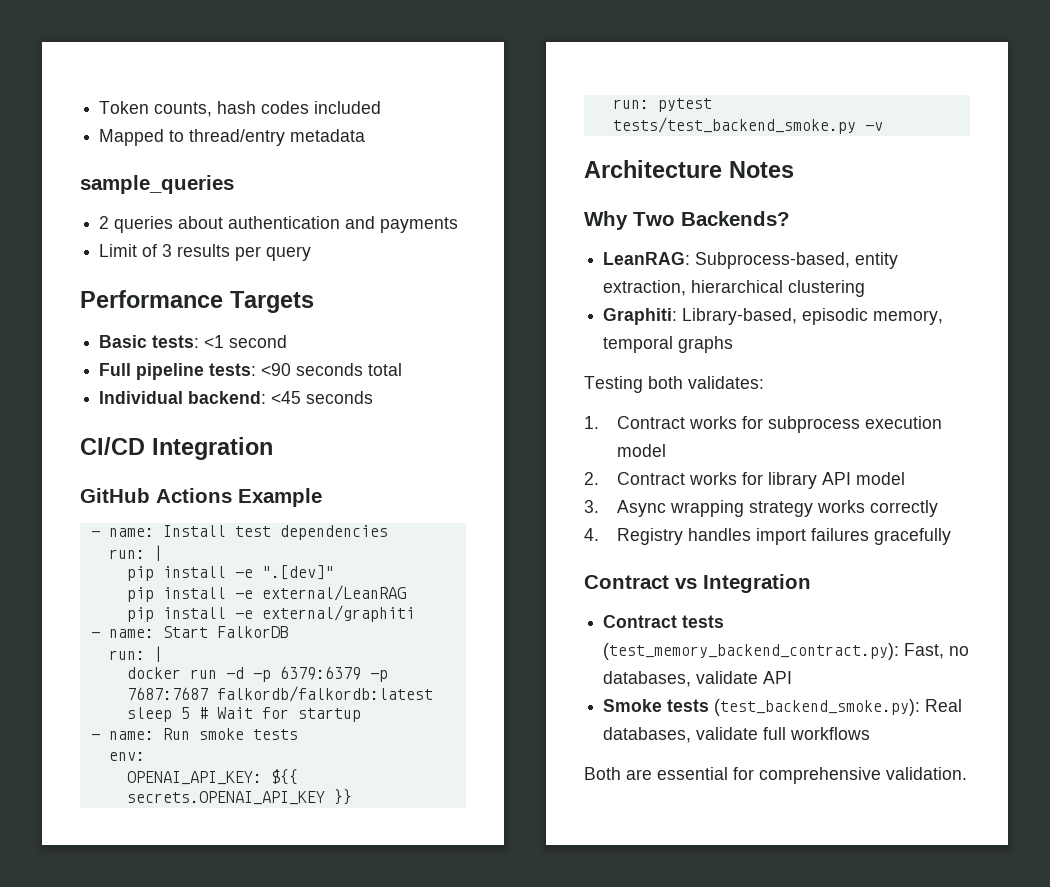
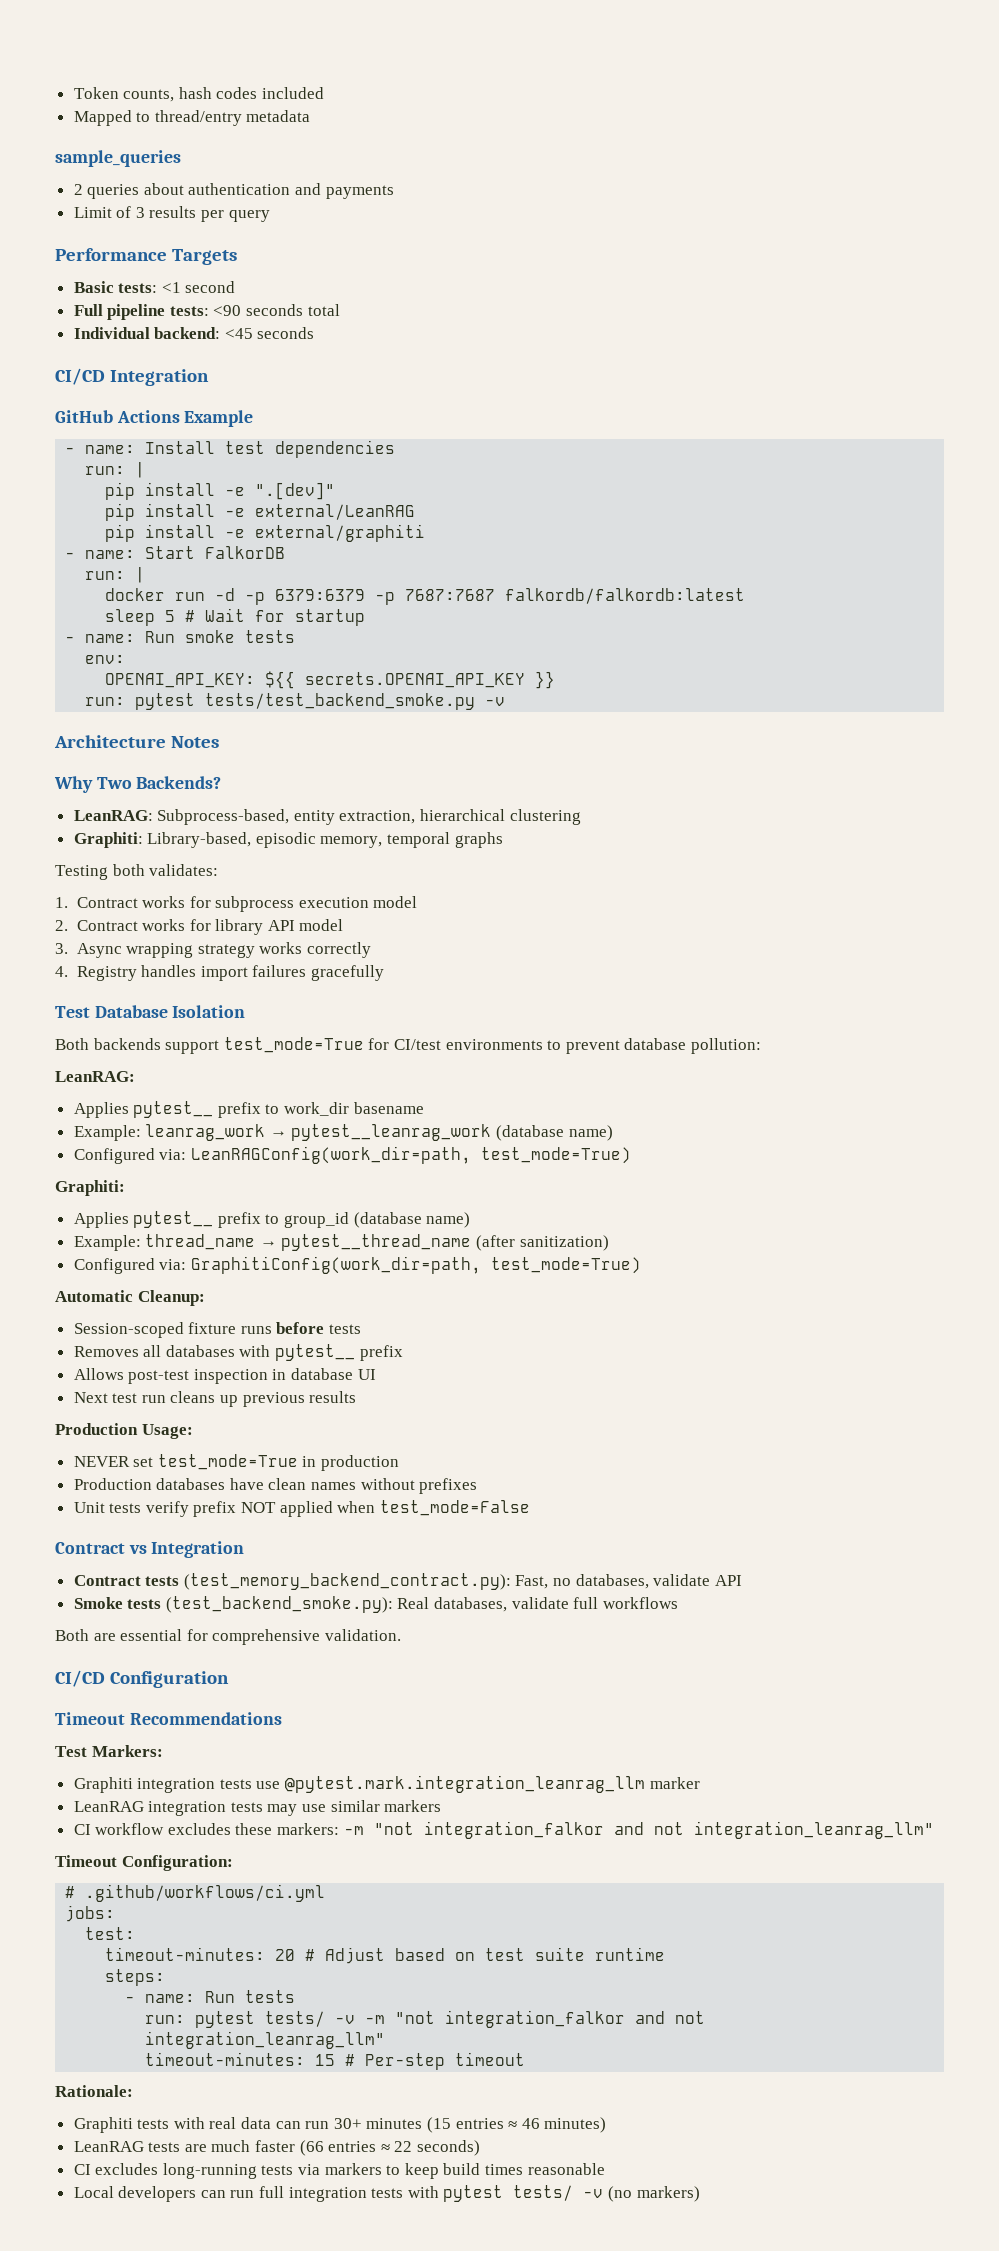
+ Test Database Isolation
+ Both backends support test_mode=True for CI/test environments to prevent database pollution:
+ LeanRAG:
+ Applies pytest__ prefix to work_dir basename
+ Example: leanrag_work → pytest__leanrag_work (database name)
+ Configured via: LeanRAGConfig(work_dir=path, test_mode=True)
+ Graphiti:
+ Applies pytest__ prefix to group_id (database name)
+ Example: thread_name → pytest__thread_name (after sanitization)
+ Configured via: GraphitiConfig(work_dir=path, test_mode=True)
+ Automatic Cleanup:
+ Session-scoped fixture runs before tests
+ Removes all databases with pytest__ prefix
+ Allows post-test inspection in database UI
+ Next test run cleans up previous results
+ Production Usage:
+ NEVER set test_mode=True in production
+ Production databases have clean names without prefixes
+ Unit tests verify prefix NOT applied when test_mode=False
+ CI/CD Configuration
+ Timeout Recommendations
+ Test Markers:
+ Graphiti integration tests use @pytest.mark.integration_leanrag_llm marker
+ LeanRAG integration tests may use similar markers
+ CI workflow excludes these markers: -m "not integration_falkor and not integration_leanrag_llm"
+ Timeout Configuration:
+ # .github/workflows/ci.yml
+ jobs:
+ test:
+ timeout-minutes: 20 # Adjust based on test suite runtime
+ steps:
+ - name: Run tests
+ run: pytest tests/ -v -m "not integration_falkor and not integration_leanrag_llm"
+ timeout-minutes: 15 # Per-step timeout
+ Rationale:
+ Graphiti tests with real data can run 30+ minutes (15 entries ≈ 46 minutes)
+ LeanRAG tests are much faster (66 entries ≈ 22 seconds)
+ CI excludes long-running tests via markers to keep build times reasonable
+ Local developers can run full integration tests with pytest tests/ -v (no markers)

